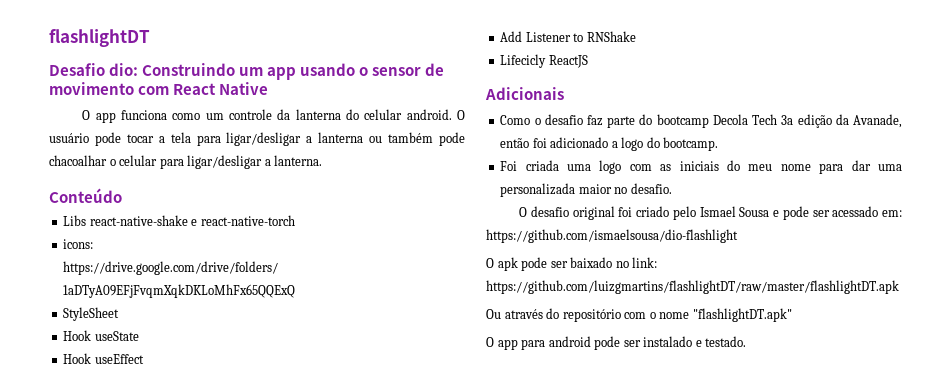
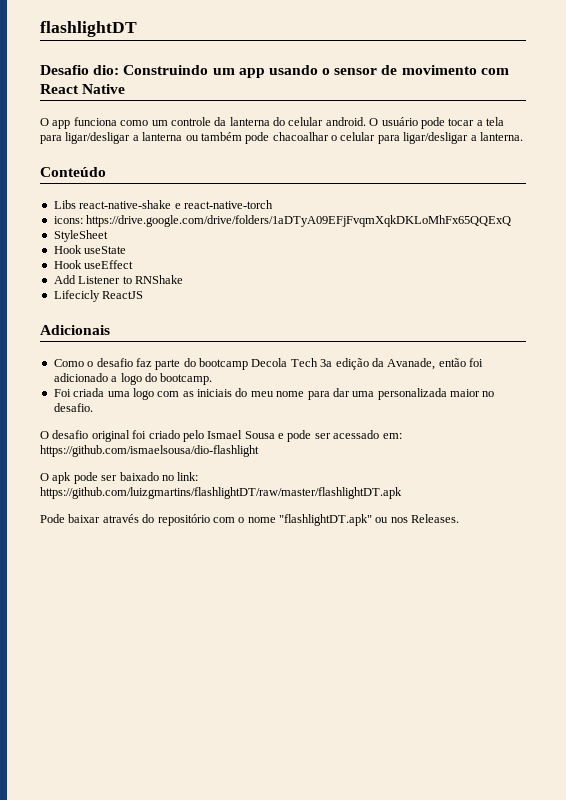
- Ou através do repositório com o nome "flashlightDT.apk"
- O app para android pode ser instalado e testado.
+ Pode baixar através do repositório com o nome "flashlightDT.apk" ou nos Releases.

